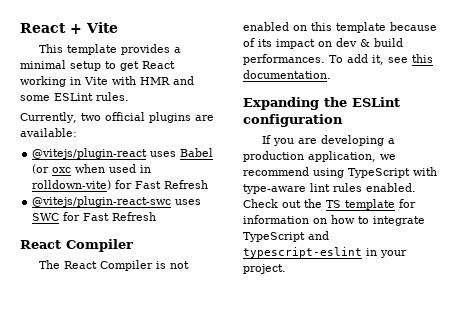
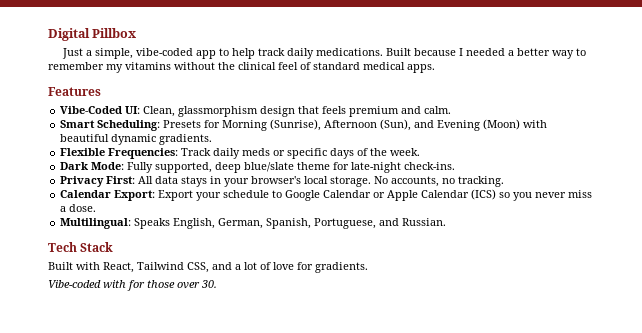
- React + Vite
- This template provides a minimal setup to get React working in Vite with HMR and some ESLint rules.
- Currently, two official plugins are available:
- @vitejs/plugin-react uses Babel (or oxc when used in rolldown-vite) for Fast Refresh
- @vitejs/plugin-react-swc uses SWC for Fast Refresh
- React Compiler
- The React Compiler is not enabled on this template because of its impact on dev & build performances. To add it, see this documentation.
- Expanding the ESLint configuration
- If you are developing a production application, we recommend using TypeScript with type-aware lint rules enabled. Check out the TS template for information on how to integrate TypeScript and typescript-eslint in your project.
+ Digital Pillbox
+ Just a simple, vibe-coded app to help track daily medications. Built because I needed a better way to remember my vitamins without the clinical feel of standard medical apps.
+ Features
+ Vibe-Coded UI: Clean, glassmorphism design that feels premium and calm.
+ Smart Scheduling: Presets for Morning (Sunrise), Afternoon (Sun), and Evening (Moon) with beautiful dynamic gradients.
+ Flexible Frequencies: Track daily meds or specific days of the week.
+ Dark Mode: Fully supported, deep blue/slate theme for late-night check-ins.
+ Privacy First: All data stays in your browser's local storage. No accounts, no tracking.
+ Calendar Export: Export your schedule to Google Calendar or Apple Calendar (ICS) so you never miss a dose.
+ Multilingual: Speaks English, German, Spanish, Portuguese, and Russian.
+ Tech Stack
+ Built with React, Tailwind CSS, and a lot of love for gradients.
+ Vibe-coded with for those over 30.

